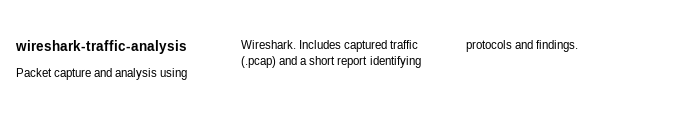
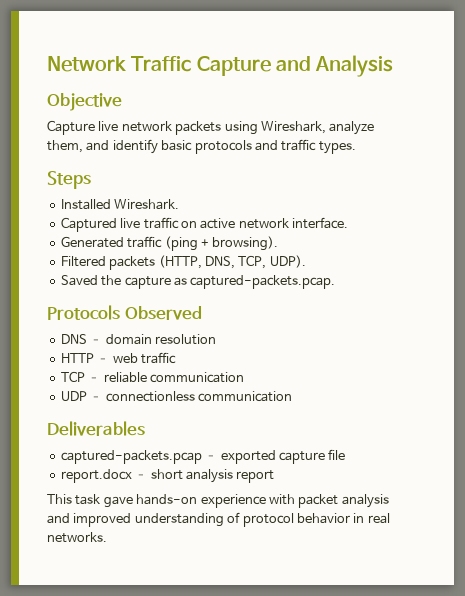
- wireshark-traffic-analysis
- Packet capture and analysis using Wireshark. Includes captured traffic (.pcap) and a short report identifying protocols and findings.
+ Network Traffic Capture and Analysis
+ Objective
+ Capture live network packets using Wireshark, analyze them, and identify basic protocols and traffic types.
+ Steps
+ Installed Wireshark.
+ Captured live traffic on active network interface.
+ Generated traffic (ping + browsing).
+ Filtered packets (HTTP, DNS, TCP, UDP).
+ Saved the capture as captured-packets.pcap.
+ Protocols Observed
+ DNS – domain resolution
+ HTTP – web traffic
+ TCP – reliable communication
+ UDP – connectionless communication
+ Deliverables
+ captured-packets.pcap – exported capture file
+ report.docx – short analysis report
+ This task gave hands-on experience with packet analysis and improved understanding of protocol behavior in real networks.

